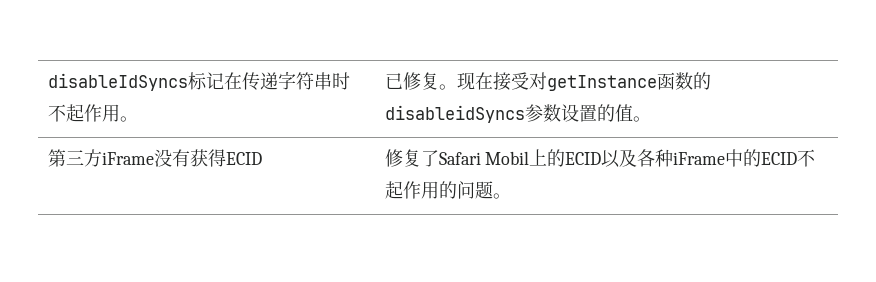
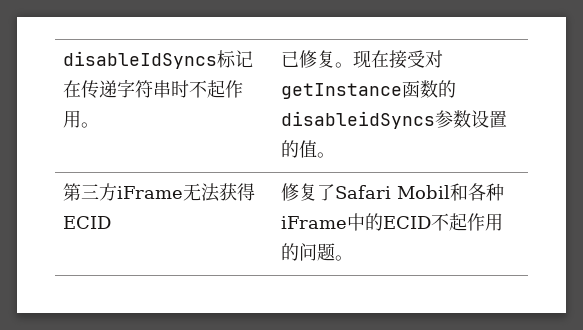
- 第三方iFrame没有获得ECID | 修复了Safari Mobil上的ECID以及各种iFrame中的ECID不起作用的问题。
+ 第三方iFrame无法获得ECID | 修复了Safari Mobil和各种iFrame中的ECID不起作用的问题。

